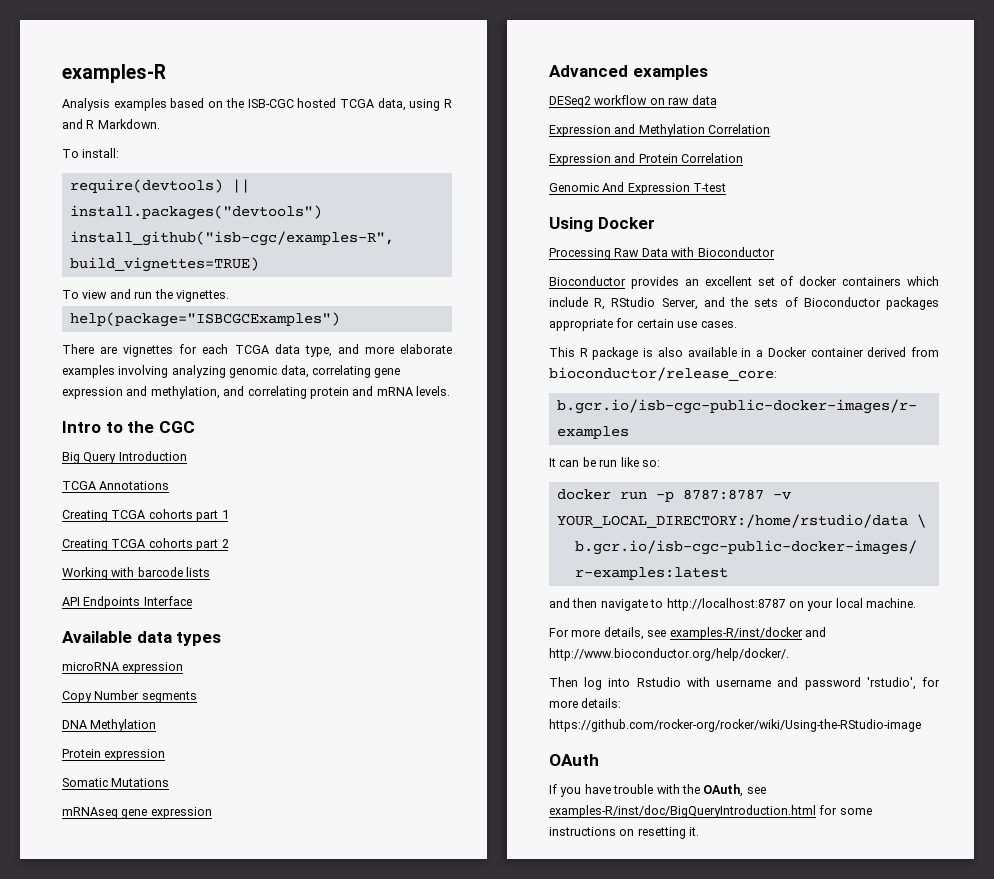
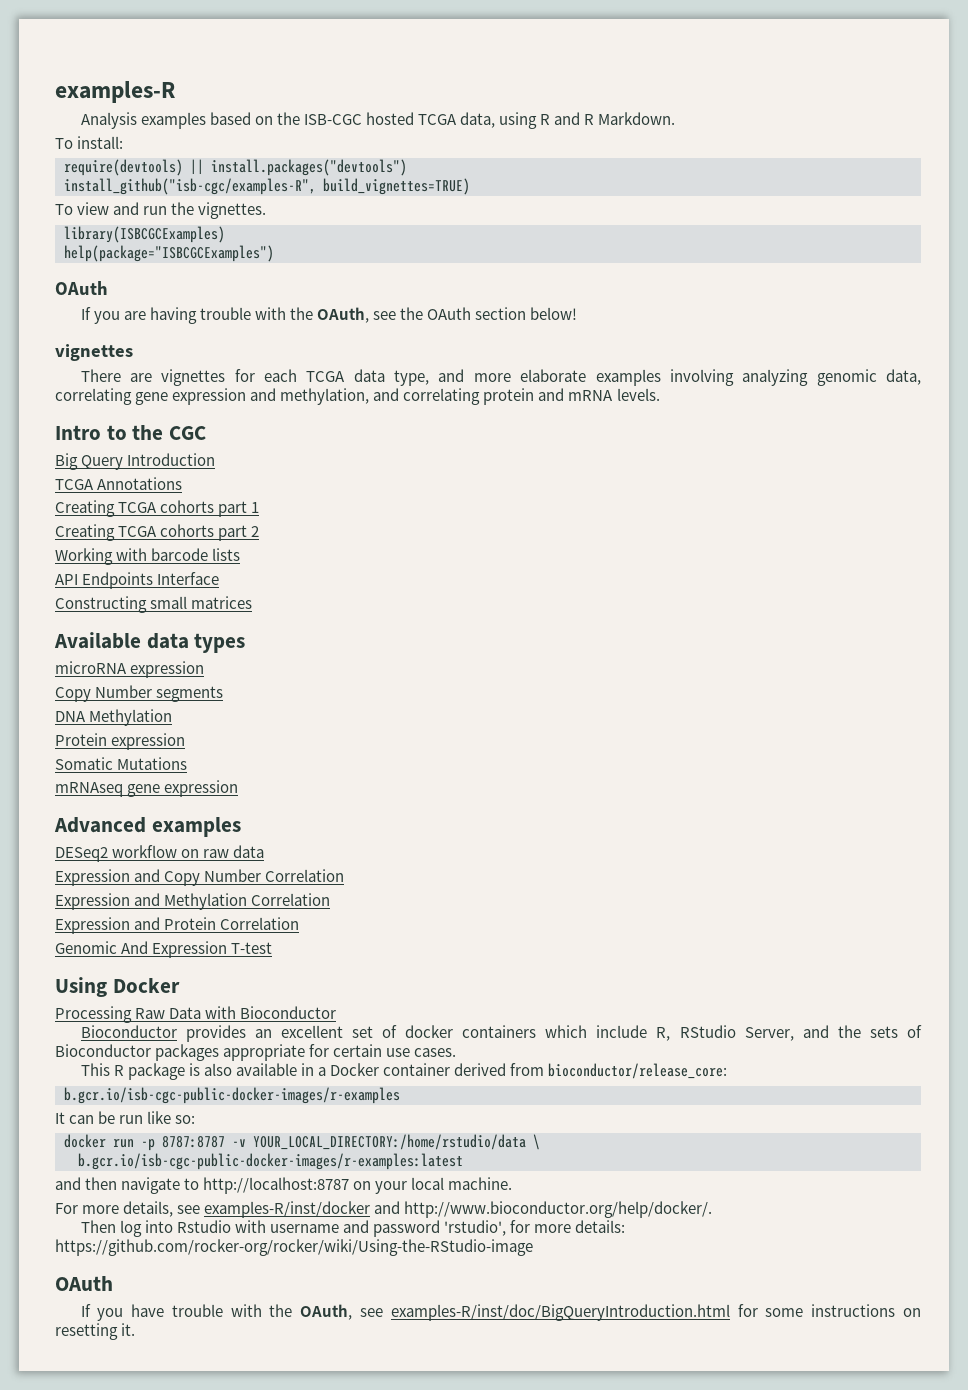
+ library(ISBCGCExamples)
  help(package="ISBCGCExamples")
+ OAuth
+ If you are having trouble with the OAuth, see the OAuth section below!
+ vignettes
+ Constructing small matrices
+ Expression and Copy Number Correlation

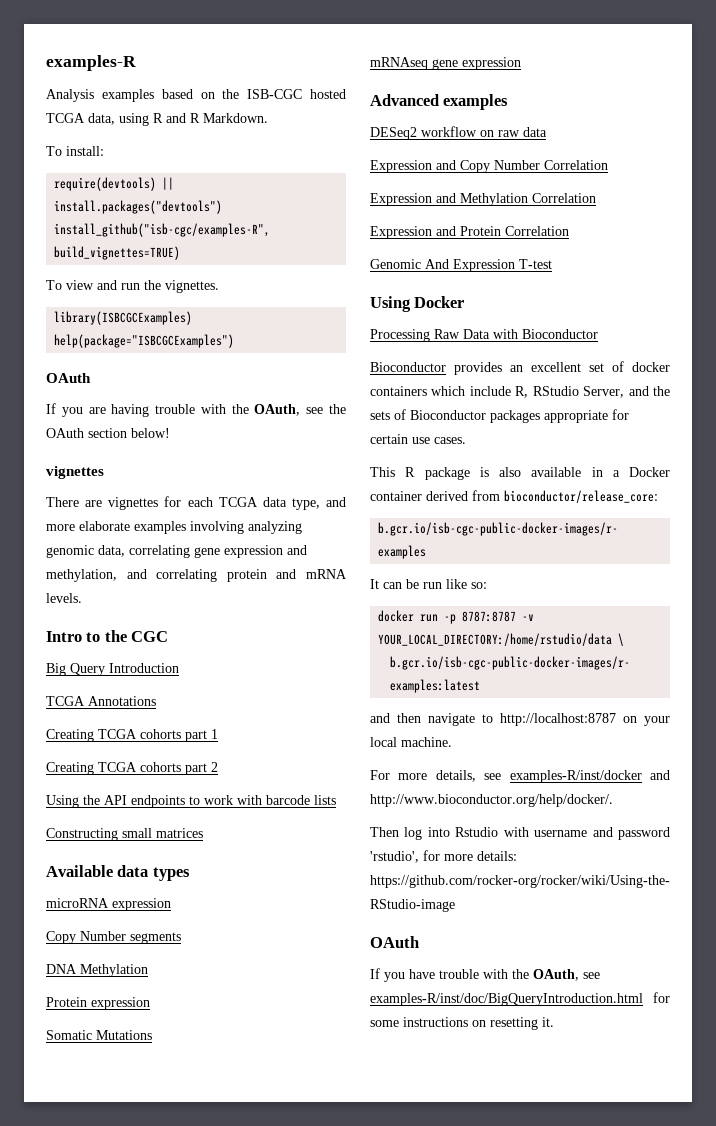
- Working with barcode lists
+ Using the API endpoints to work with barcode lists
- API Endpoints Interface

